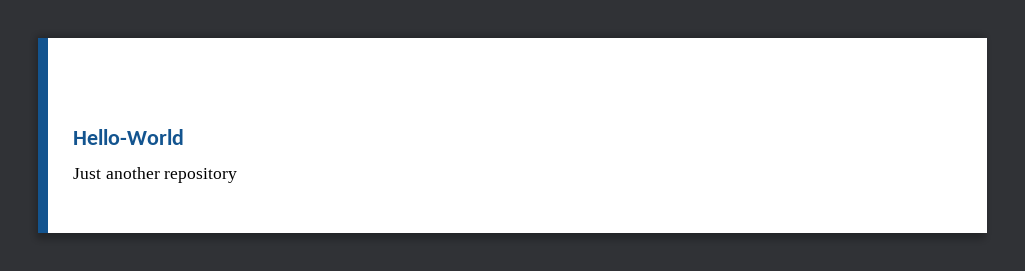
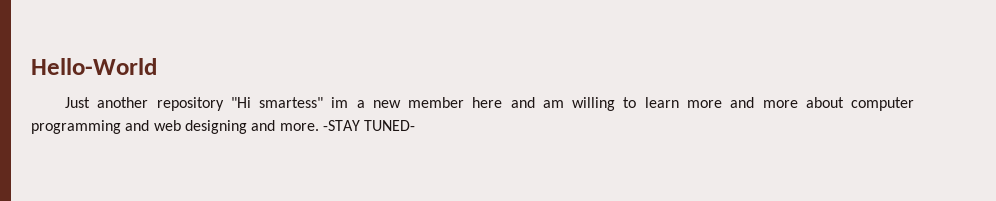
- Just another repository
+ Just another repository "Hi smartess" im a new member here and am willing to learn more and more about computer programming and web designing and more. -STAY TUNED-

